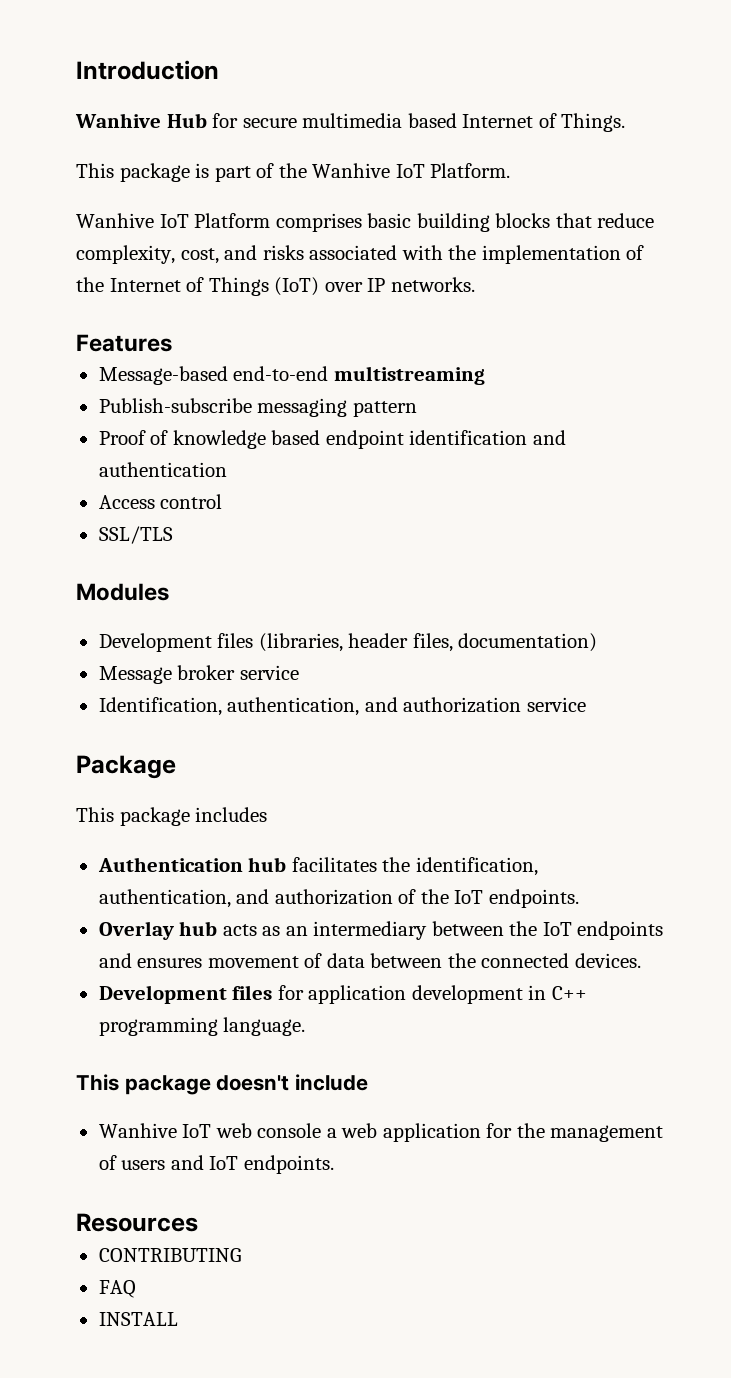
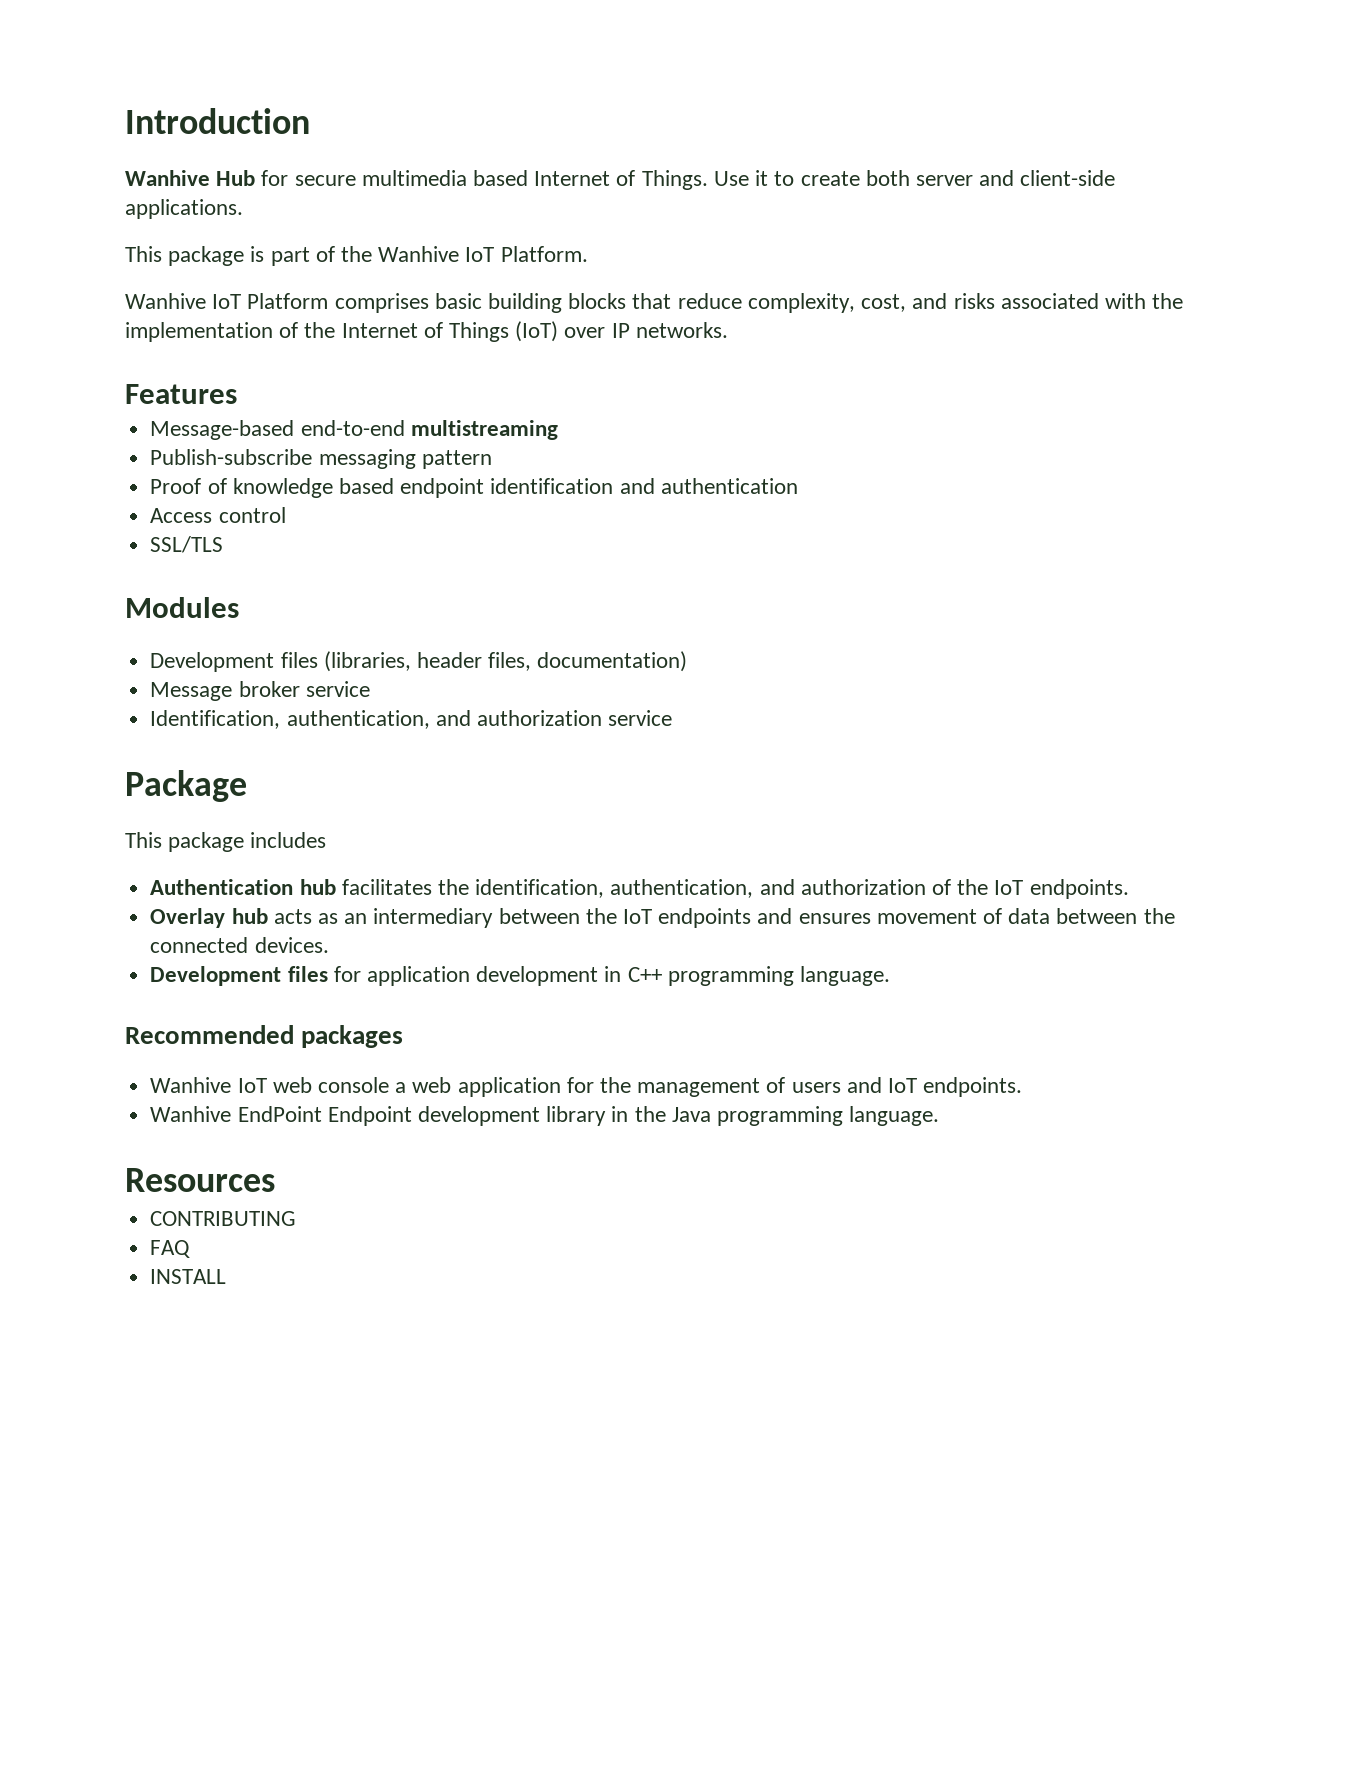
+ Use it to create both server and client-side applications.
- This package doesn't include
+ Recommended packages
+ Wanhive EndPoint Endpoint development library in the Java programming language.

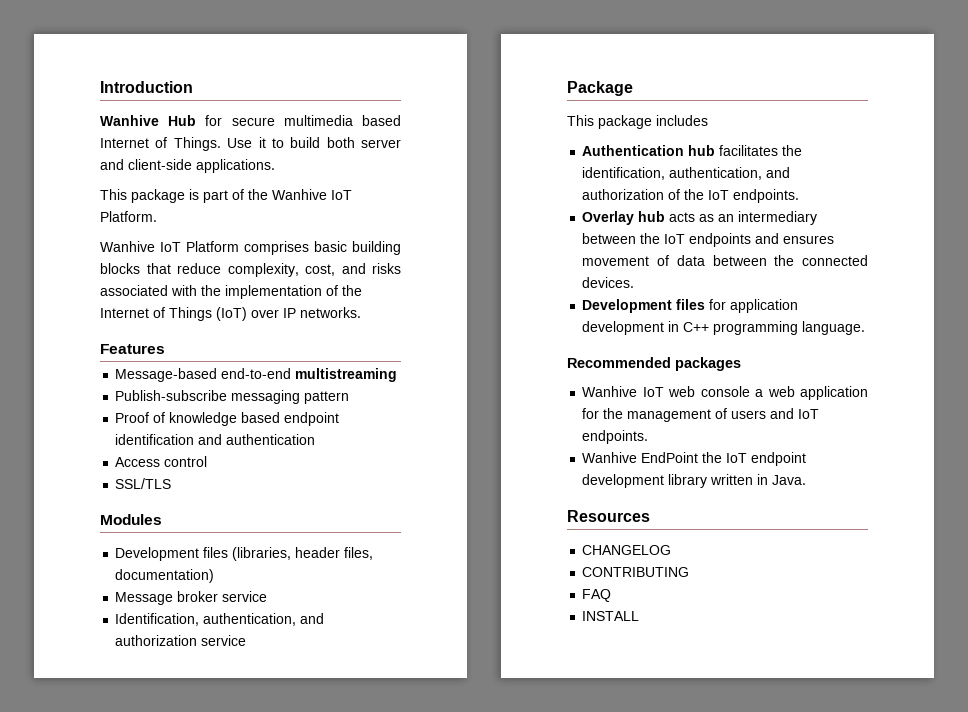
- Use it to create both server and client-side applications.
+ Use it to build both server and client-side applications.
- Wanhive EndPoint Endpoint development library in the Java programming language.
+ Wanhive EndPoint the IoT endpoint development library written in Java.
+ CHANGELOG

